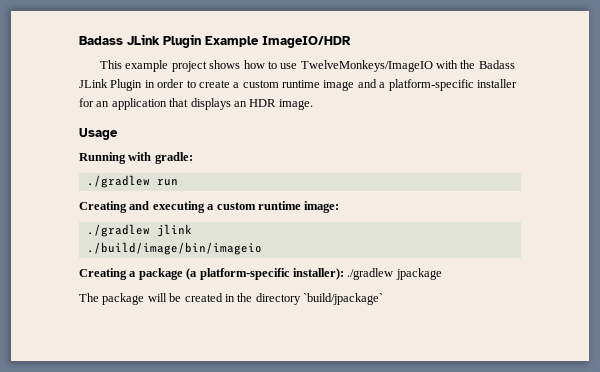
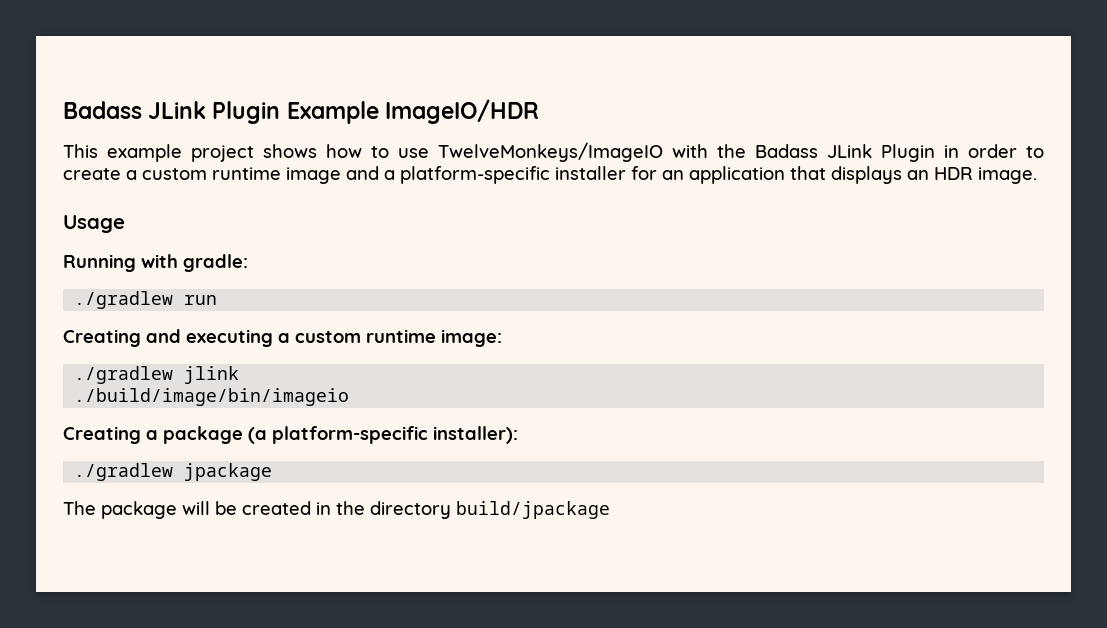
- Creating a package (a platform-specific installer): ./gradlew jpackage
+ Creating a package (a platform-specific installer):
+ ./gradlew jpackage
- The package will be created in the directory `build/jpackage`
+ The package will be created in the directory build/jpackage

